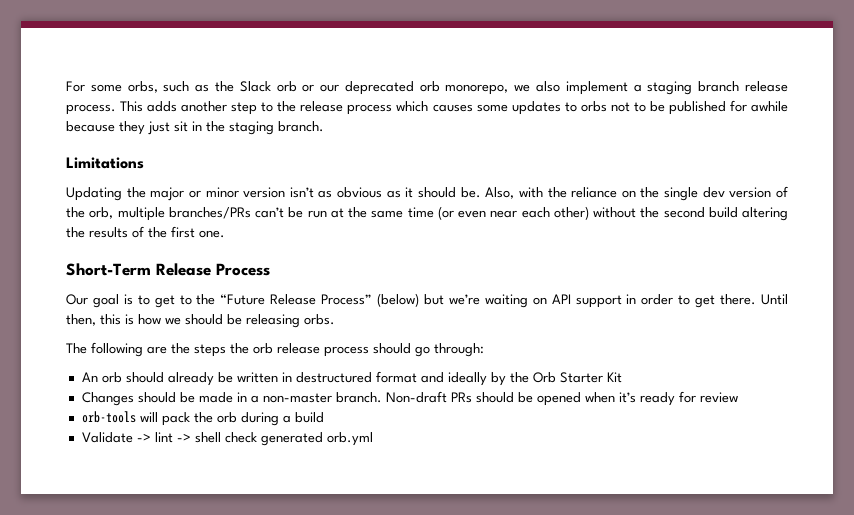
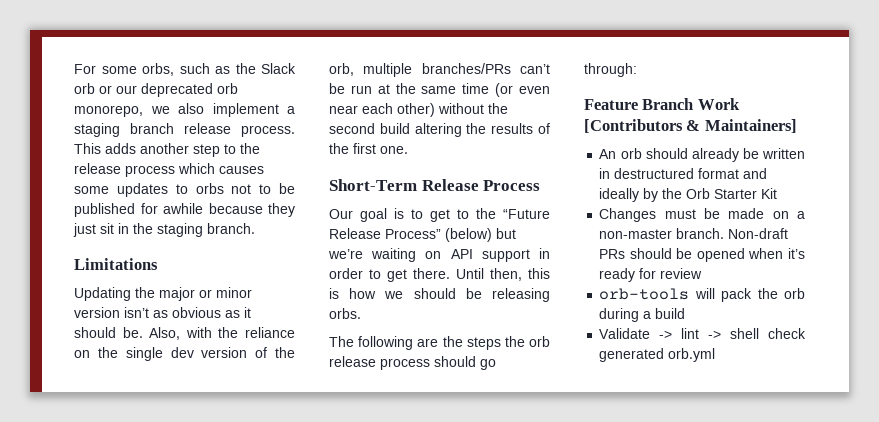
+ Feature Branch Work [Contributors & Maintainers]
- Changes should be made in a non-master branch.
+ Changes must be made on a non-master branch.

